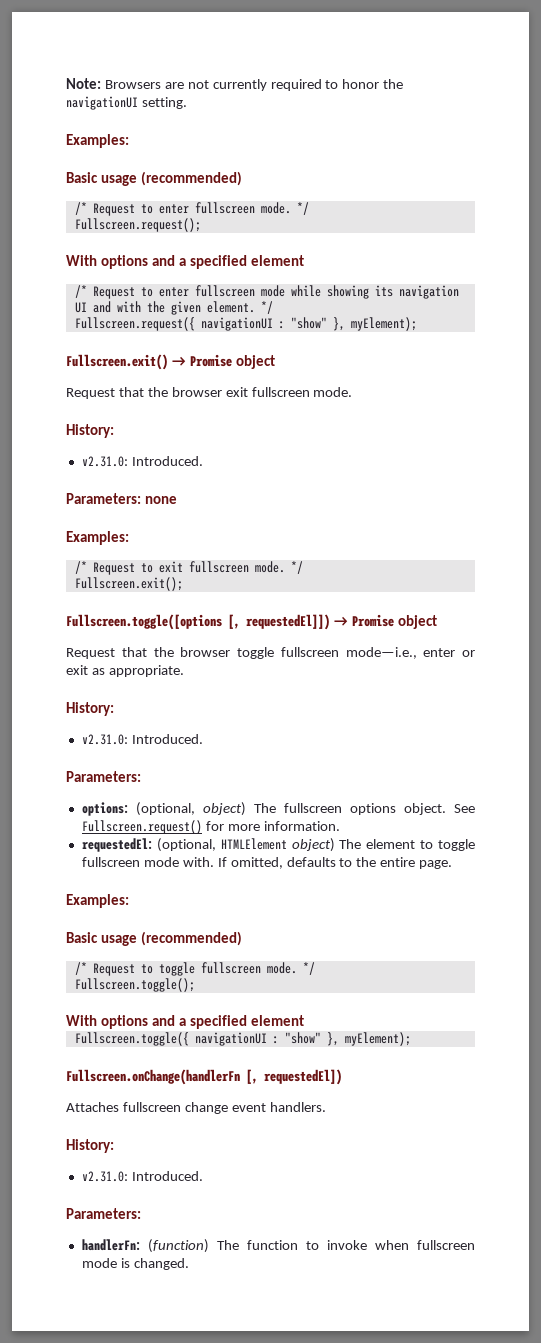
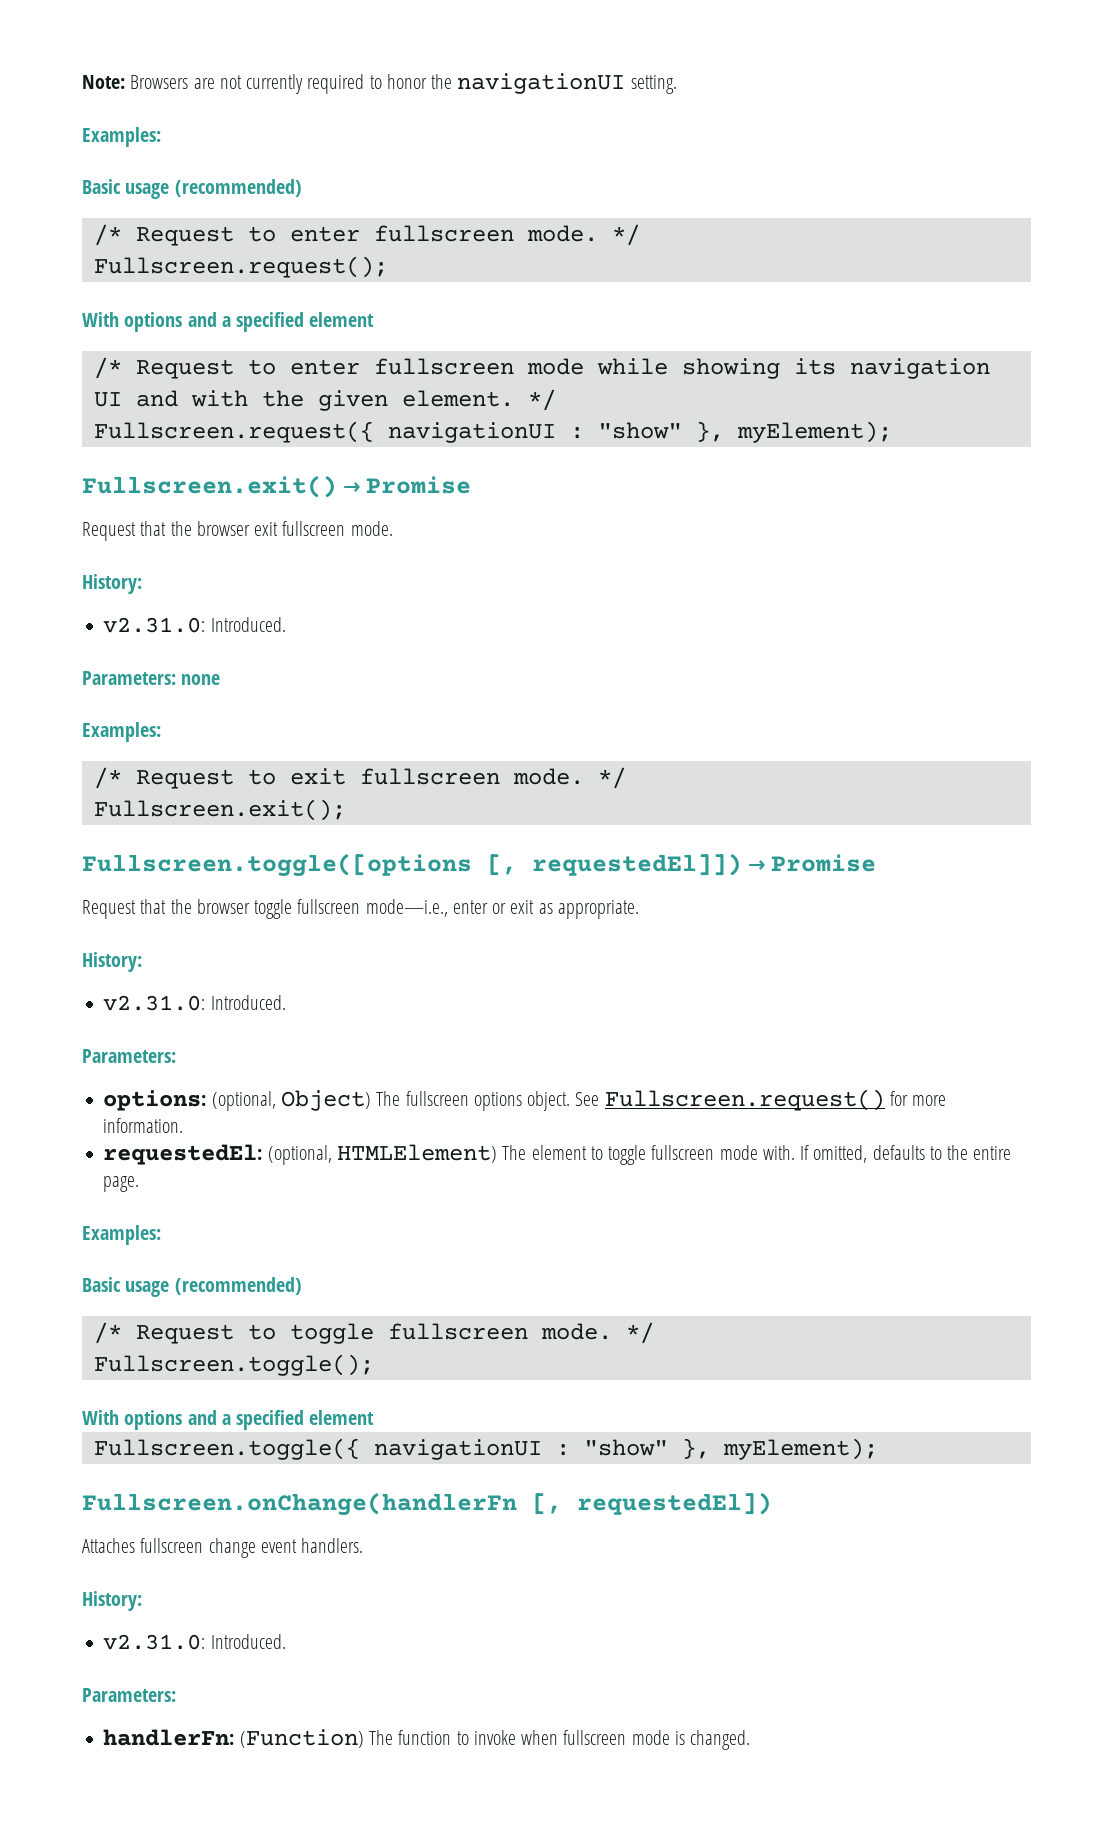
- Fullscreen.exit() → Promise object
+ Fullscreen.exit() → Promise
- Fullscreen.toggle([options [, requestedEl]]) → Promise object
+ Fullscreen.toggle([options [, requestedEl]]) → Promise
- options: (optional, object) The fullscreen options object.
+ options: (optional, Object) The fullscreen options object.
- requestedEl: (optional, HTMLElement object) The element to toggle fullscreen mode with.
+ requestedEl: (optional, HTMLElement) The element to toggle fullscreen mode with.
- handlerFn: (function) The function to invoke when fullscreen mode is changed.
+ handlerFn: (Function) The function to invoke when fullscreen mode is changed.

